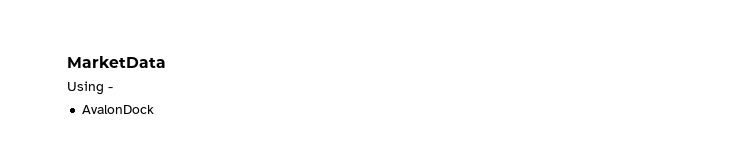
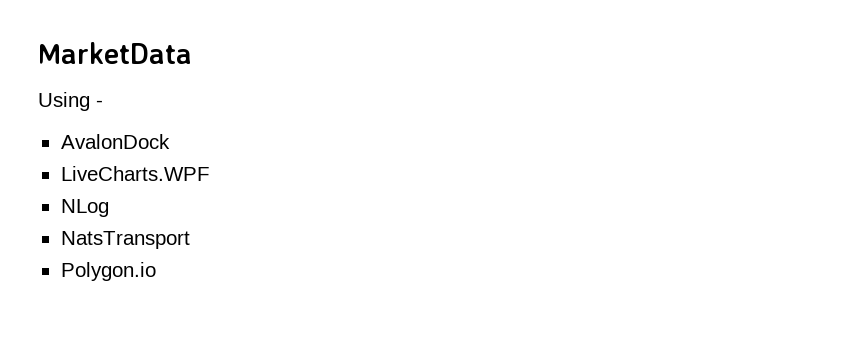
+ LiveCharts.WPF
+ NLog
+ NatsTransport
+ Polygon.io

